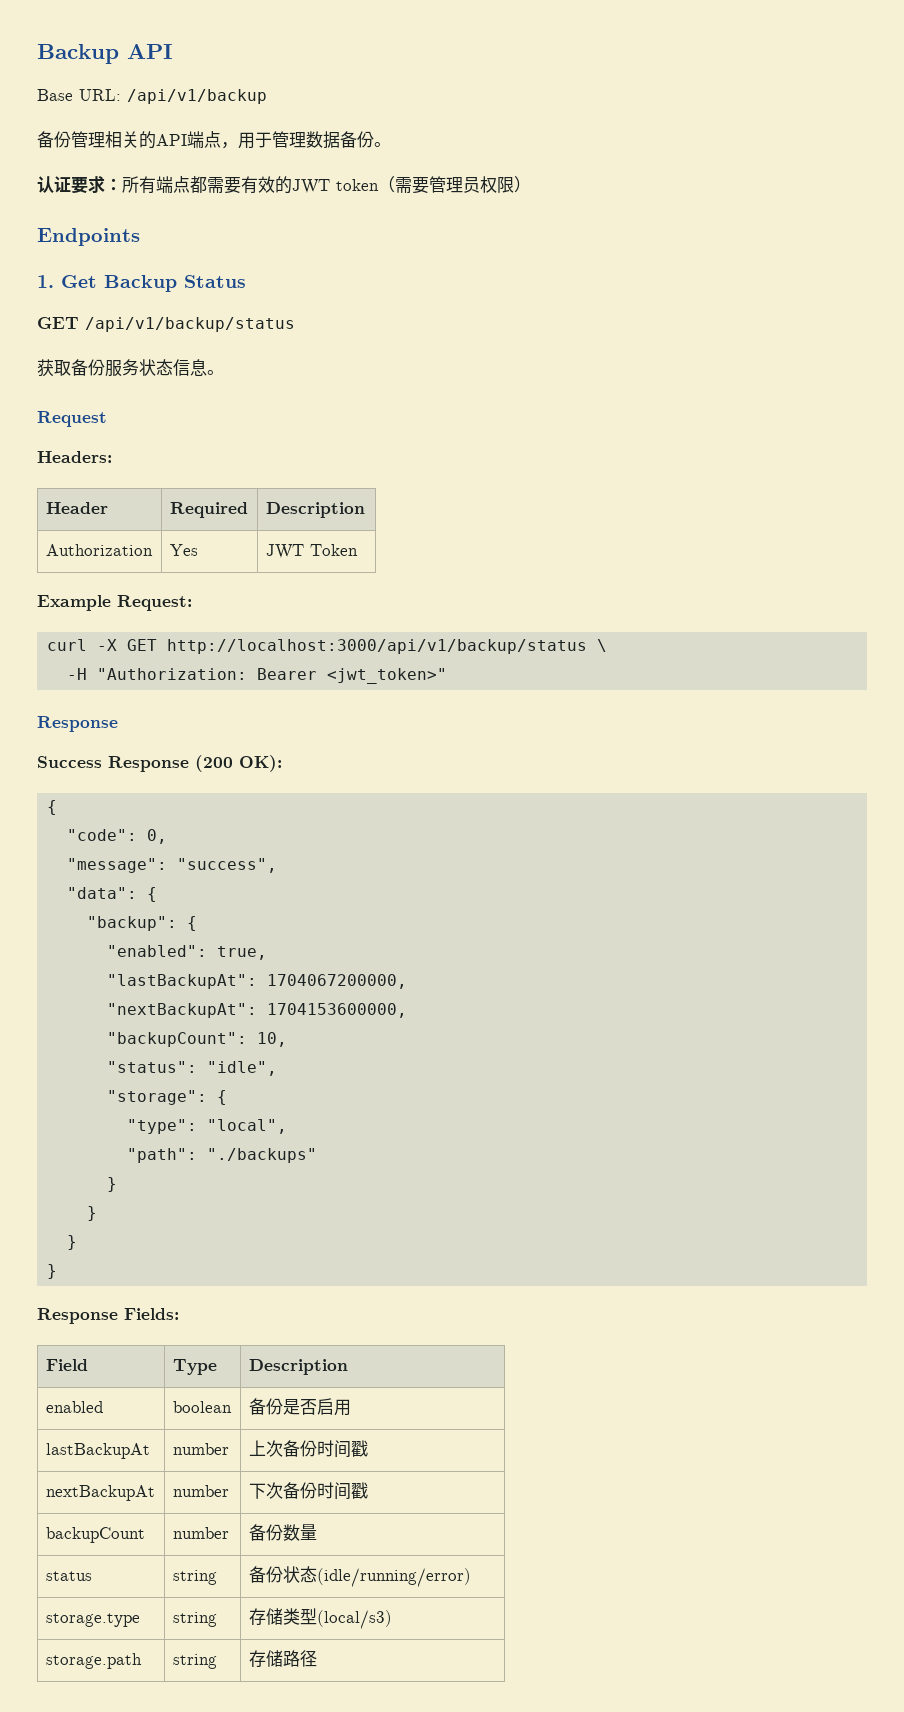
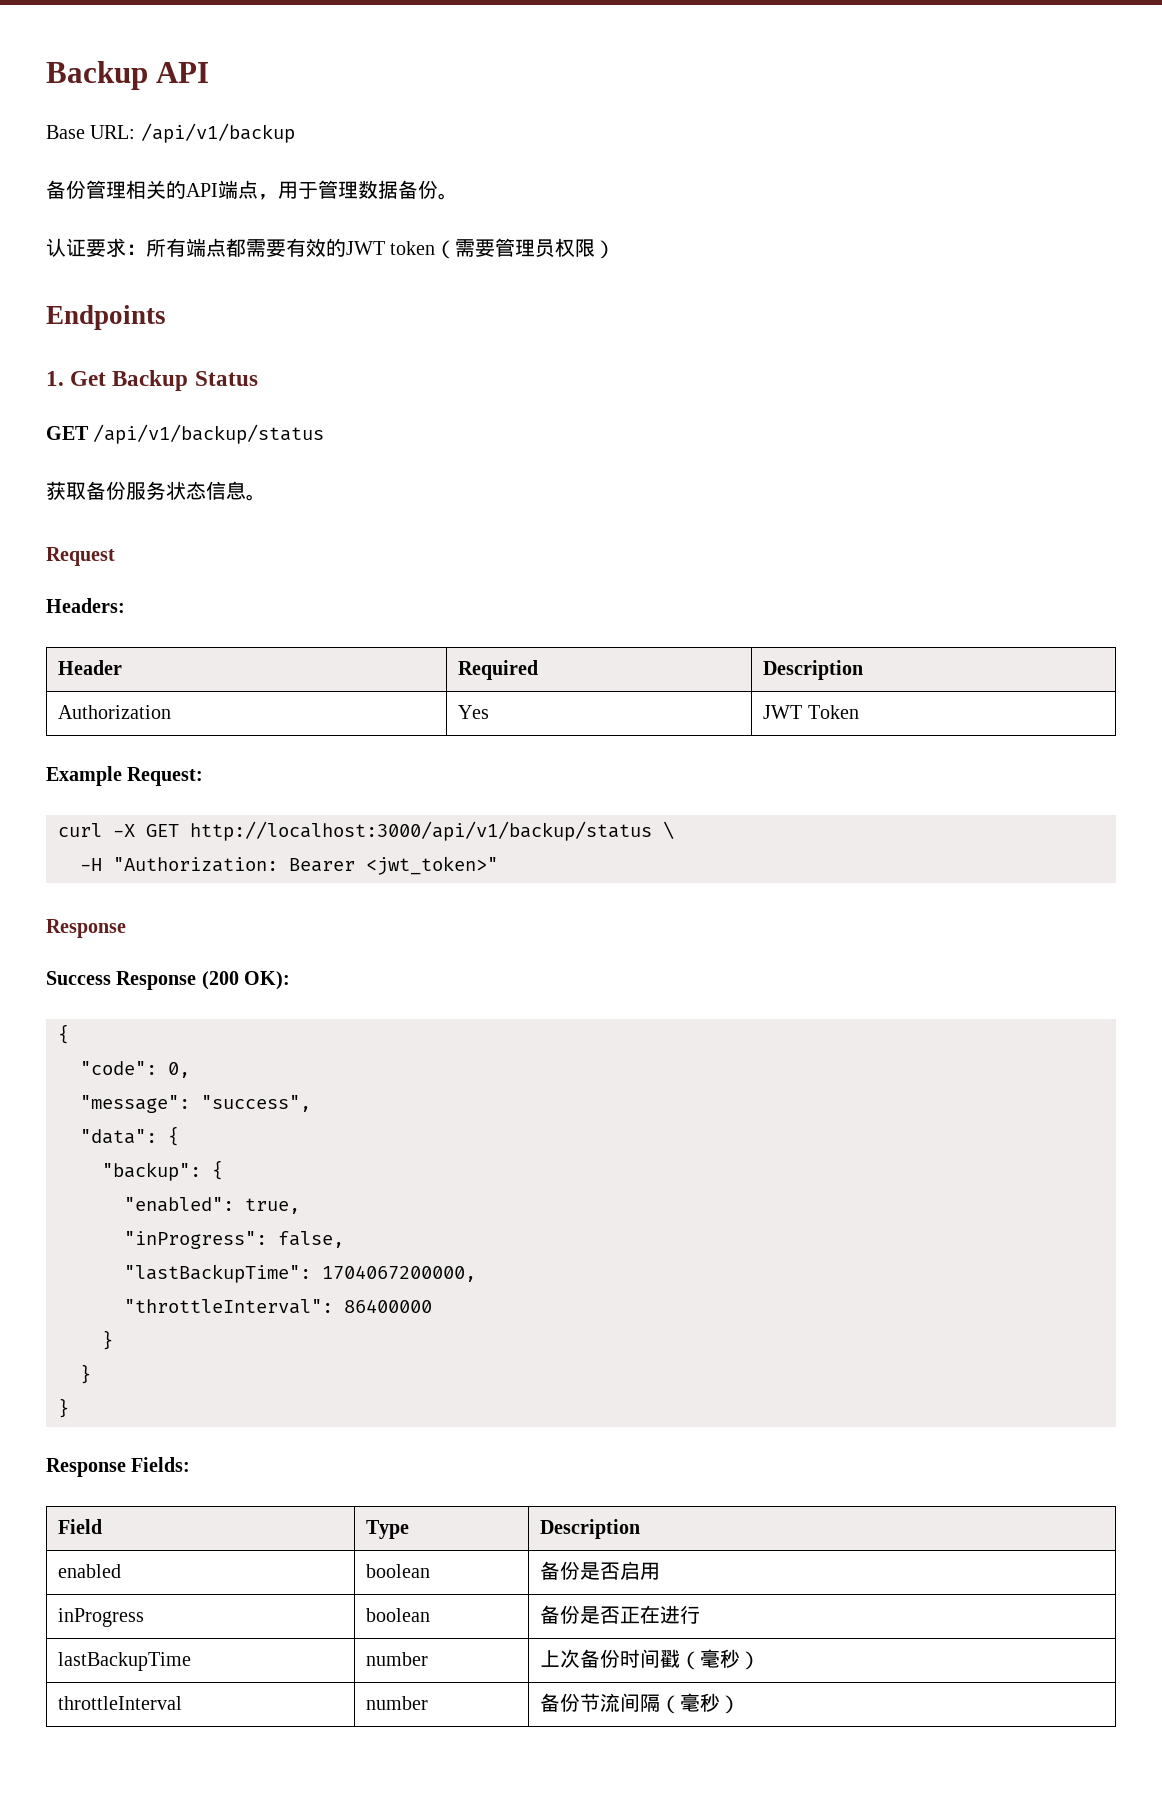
- "lastBackupAt": 1704067200000,
- "nextBackupAt": 1704153600000,
- "backupCount": 10,
- "status": "idle",
- "storage": {
- "type": "local",
- "path": "./backups"
- }
+ "inProgress": false,
+ "lastBackupTime": 1704067200000,
+ "throttleInterval": 86400000
- lastBackupAt | number | 上次备份时间戳
- nextBackupAt | number | 下次备份时间戳
- backupCount | number | 备份数量
- status | string | 备份状态(idle/running/error)
- storage.type | string | 存储类型(local/s3)
- storage.path | string | 存储路径
+ inProgress | boolean | 备份是否正在进行
+ lastBackupTime | number | 上次备份时间戳（毫秒）
+ throttleInterval | number | 备份节流间隔（毫秒）

